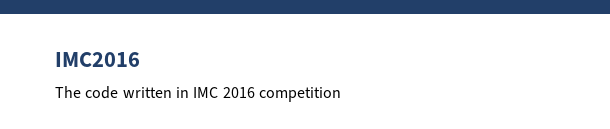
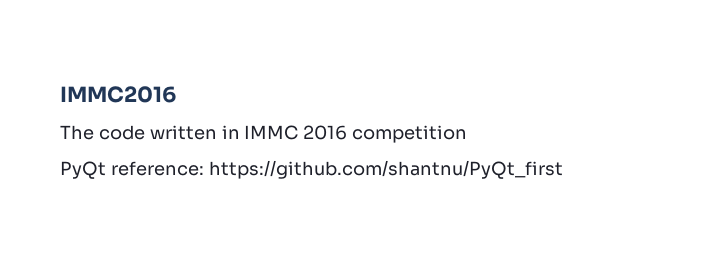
- IMC2016
+ IMMC2016
- The code written in IMC 2016 competition
+ The code written in IMMC 2016 competition
+ PyQt reference: https://github.com/shantnu/PyQt_first

